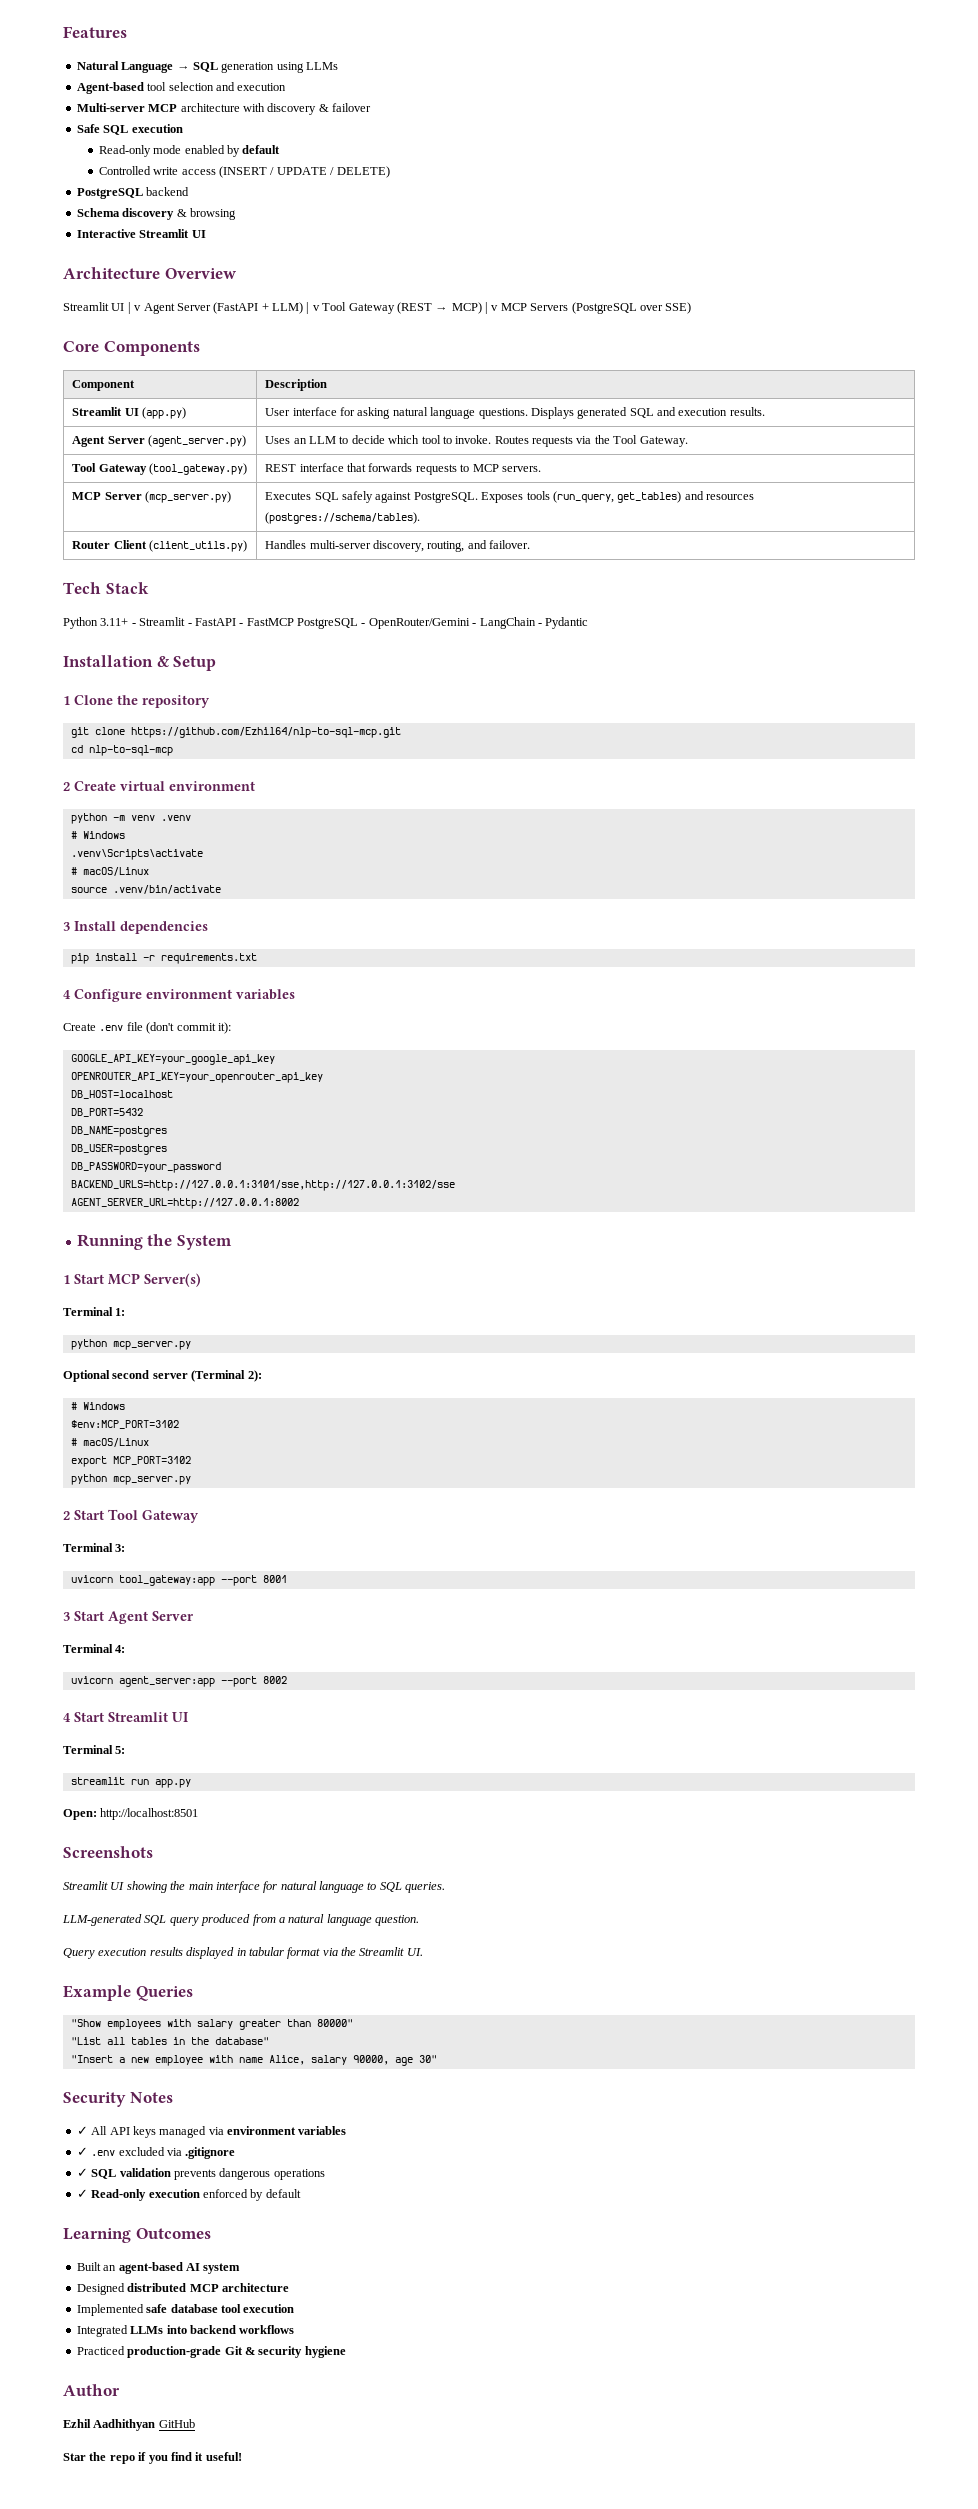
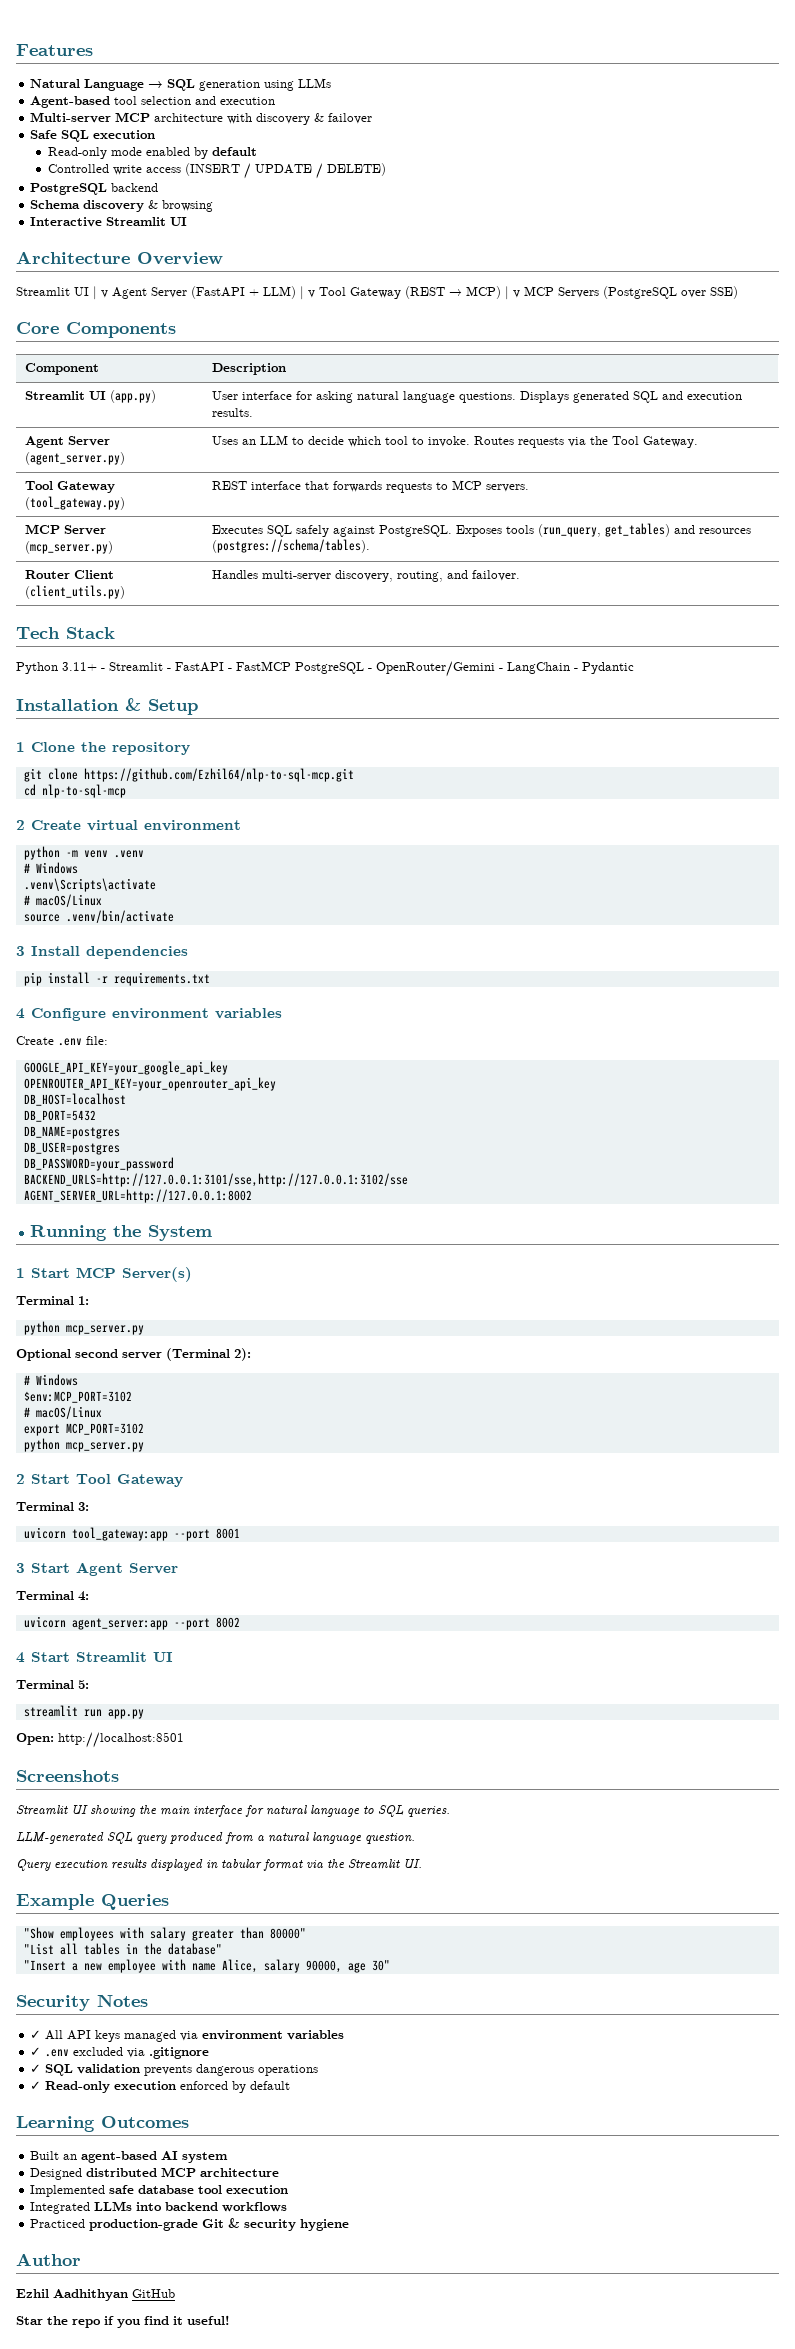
- Create .env file (don't commit it):
+ Create .env file:

